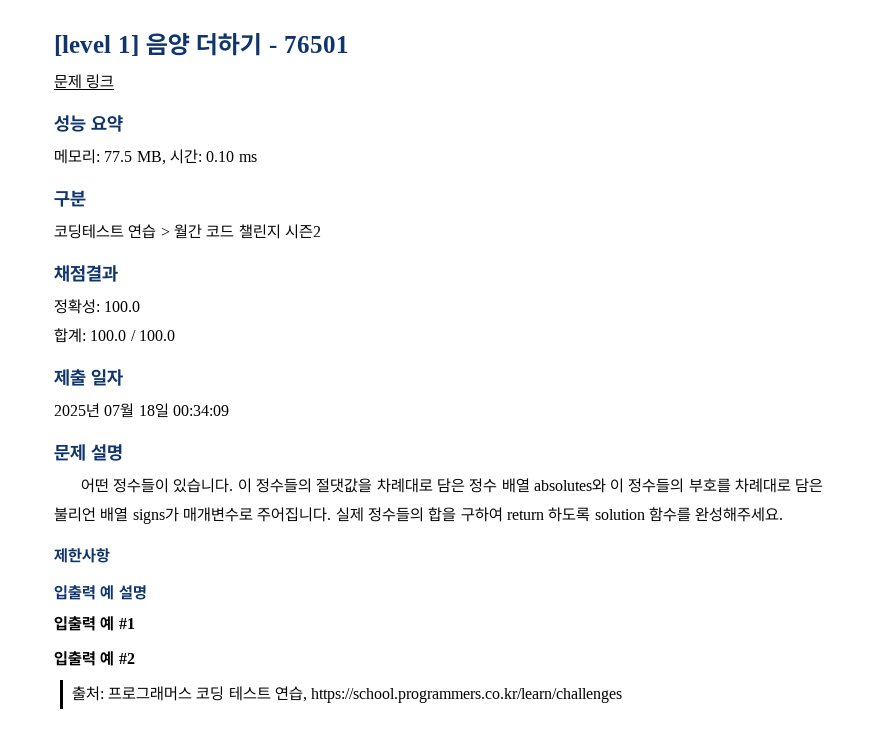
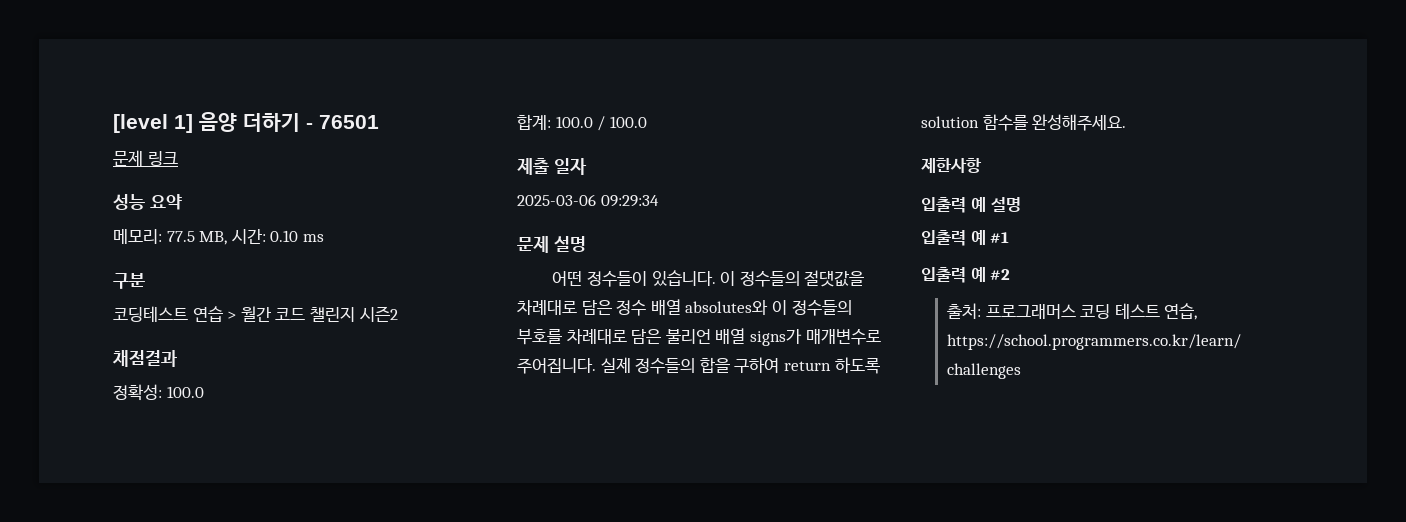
- 2025년 07월 18일 00:34:09
+ 2025-03-06 09:29:34

